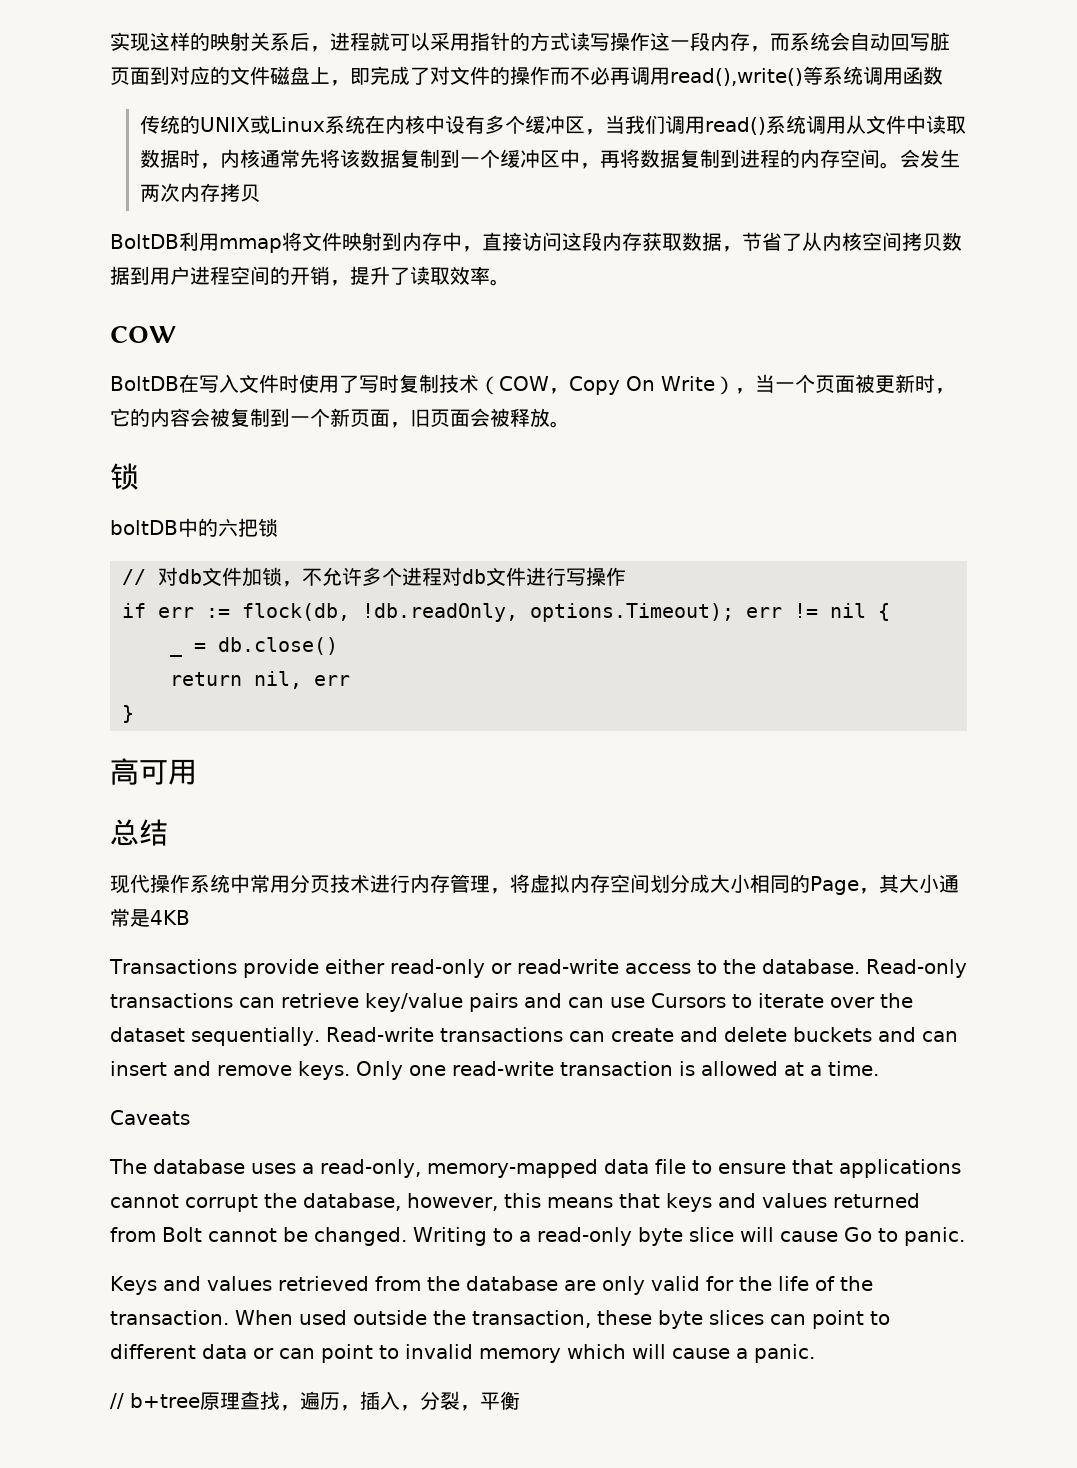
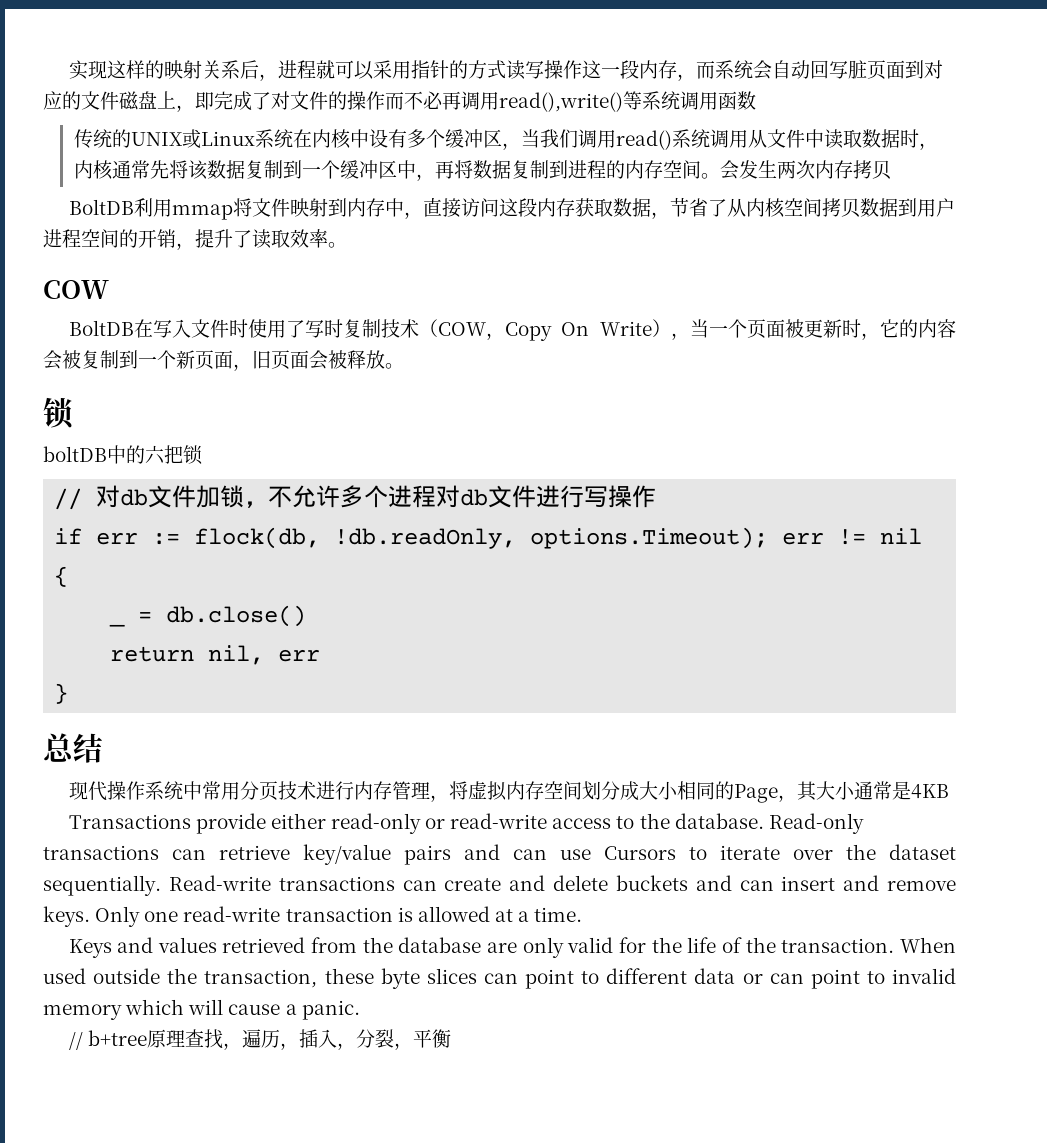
- 高可用
- Caveats
- The database uses a read-only, memory-mapped data file to ensure that applications cannot corrupt the database, however, this means that keys and values returned from Bolt cannot be changed. Writing to a read-only byte slice will cause Go to panic.

